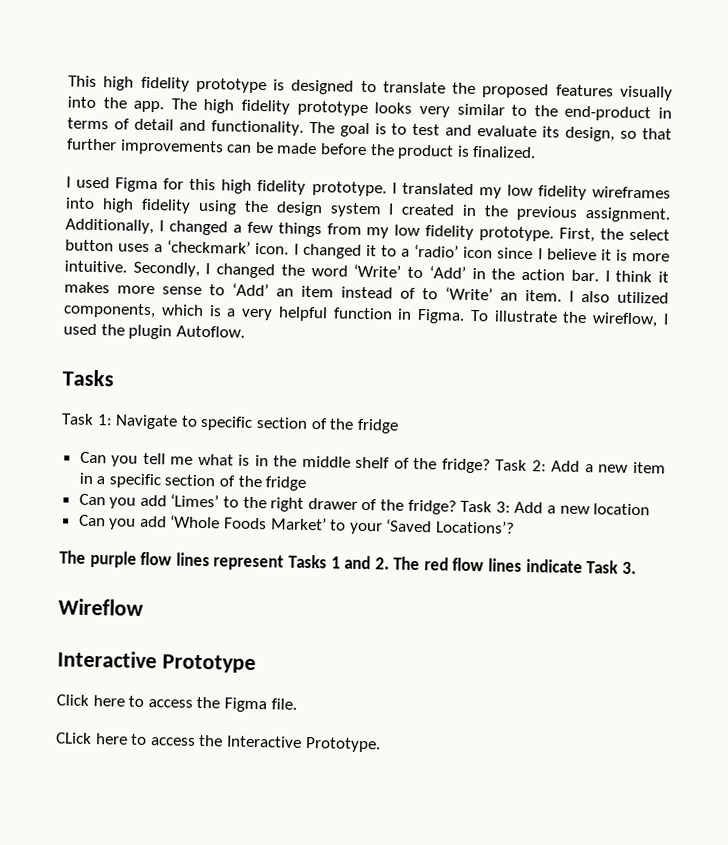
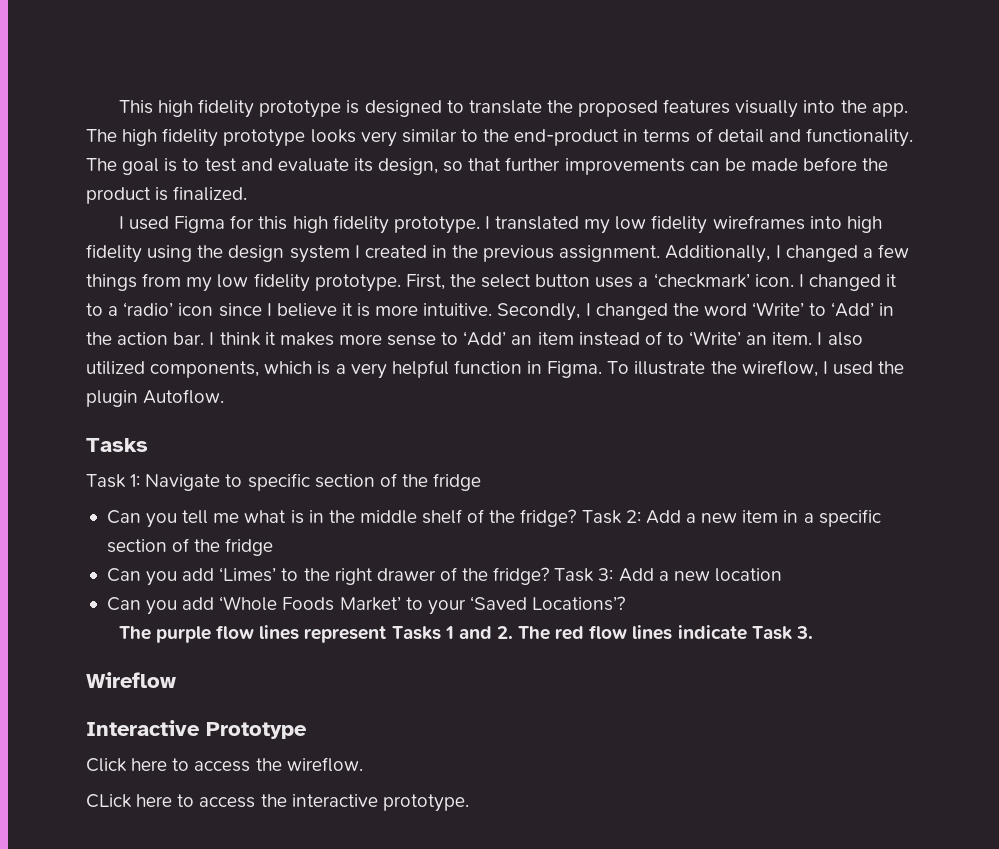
- Click here to access the Figma file.
+ Click here to access the wireflow.
- CLick here to access the Interactive Prototype.
+ CLick here to access the interactive prototype.

